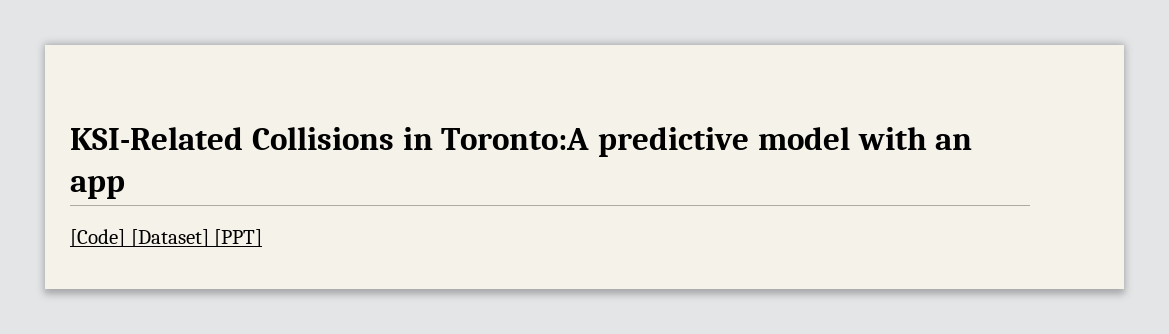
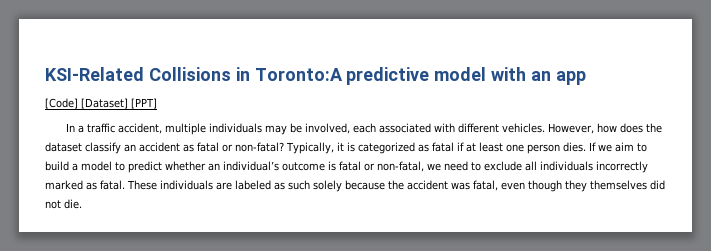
+ In a traffic accident, multiple individuals may be involved, each associated with different vehicles. However, how does the dataset classify an accident as fatal or non-fatal? Typically, it is categorized as fatal if at least one person dies. If we aim to build a model to predict whether an individual’s outcome is fatal or non-fatal, we need to exclude all individuals incorrectly marked as fatal. These individuals are labeled as such solely because the accident was fatal, even though they themselves did not die.

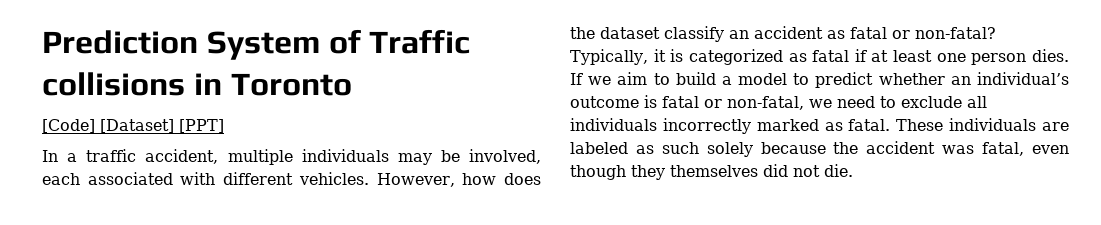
- KSI-Related Collisions in Toronto:A predictive model with an app
+ Prediction System of Traffic collisions in Toronto

